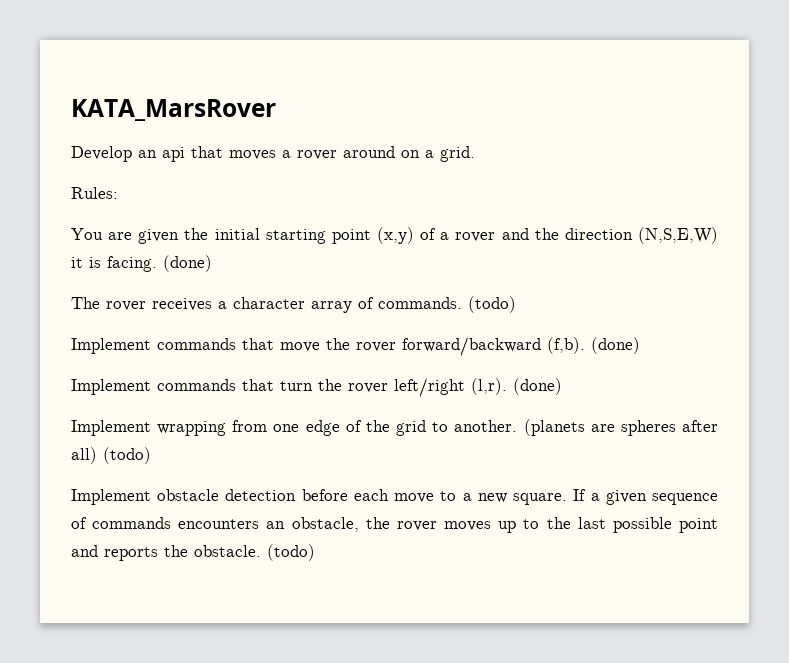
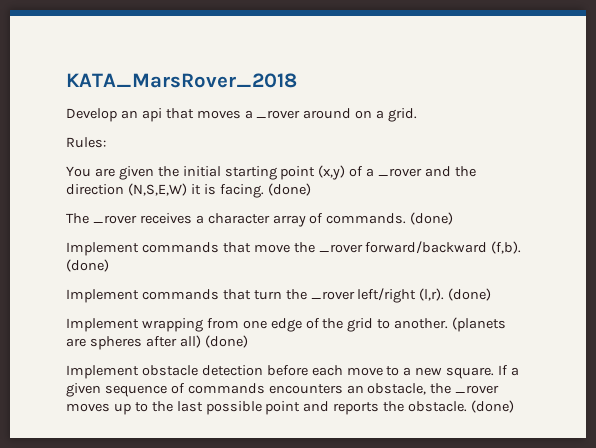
- KATA_MarsRover
+ KATA_MarsRover_2018
- Develop an api that moves a rover around on a grid.
+ Develop an api that moves a _rover around on a grid.
- You are given the initial starting point (x,y) of a rover and the direction (N,S,E,W) it is facing.
+ You are given the initial starting point (x,y) of a _rover and the direction (N,S,E,W) it is facing.
- The rover receives a character array of commands. (todo)
+ The _rover receives a character array of commands. (done)
- Implement commands that move the rover forward/backward (f,b).
+ Implement commands that move the _rover forward/backward (f,b).
- Implement commands that turn the rover left/right (l,r).
+ Implement commands that turn the _rover left/right (l,r).
- (planets are spheres after all) (todo)
+ (planets are spheres after all) (done)
- If a given sequence of commands encounters an obstacle, the rover moves up to the last possible point and reports the obstacle. (todo)
+ If a given sequence of commands encounters an obstacle, the _rover moves up to the last possible point and reports the obstacle. (done)

